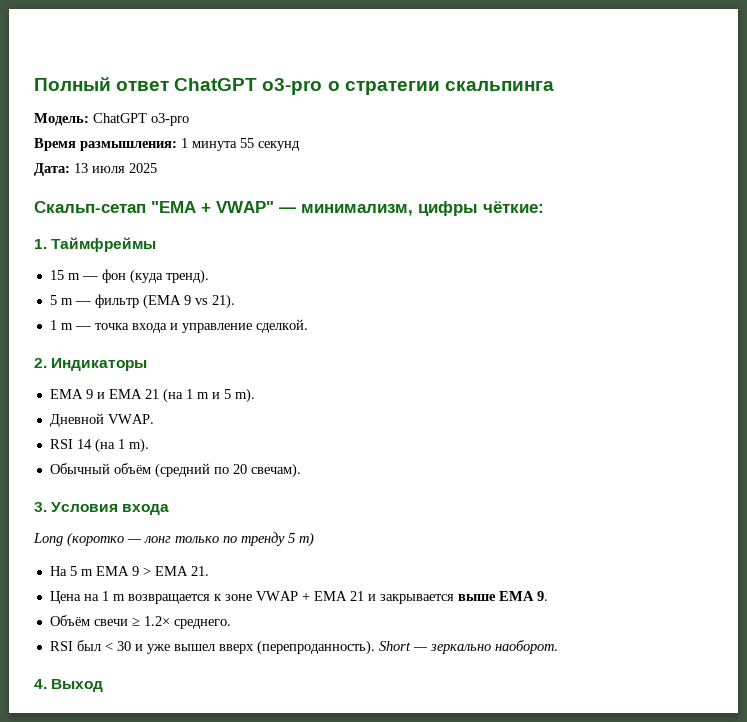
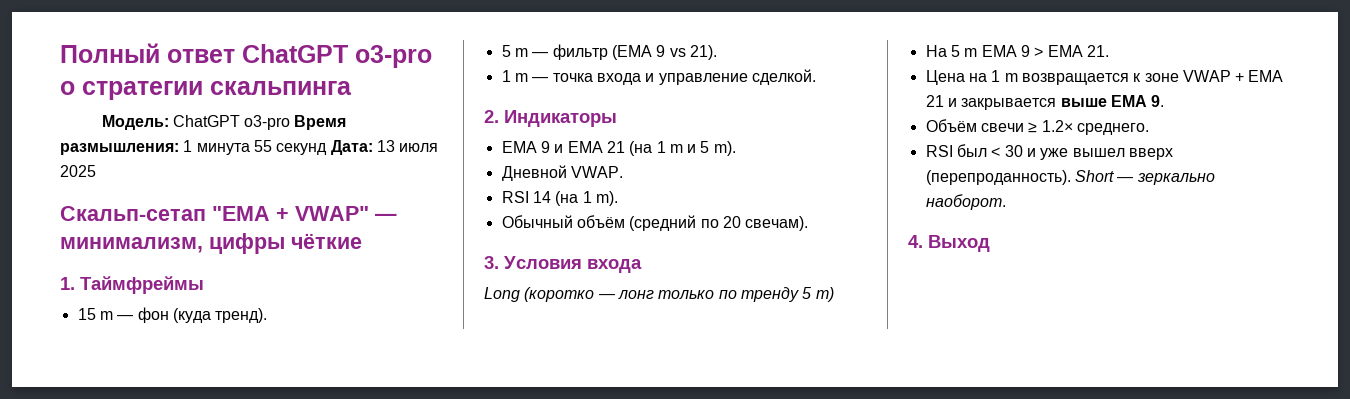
- Модель: ChatGPT o3-pro
- Время размышления: 1 минута 55 секунд
- Дата: 13 июля 2025
+ Модель: ChatGPT o3-pro Время размышления: 1 минута 55 секунд Дата: 13 июля 2025
- Скальп-сетап "EMA + VWAP" — минимализм, цифры чёткие:
+ Скальп-сетап "EMA + VWAP" — минимализм, цифры чёткие

